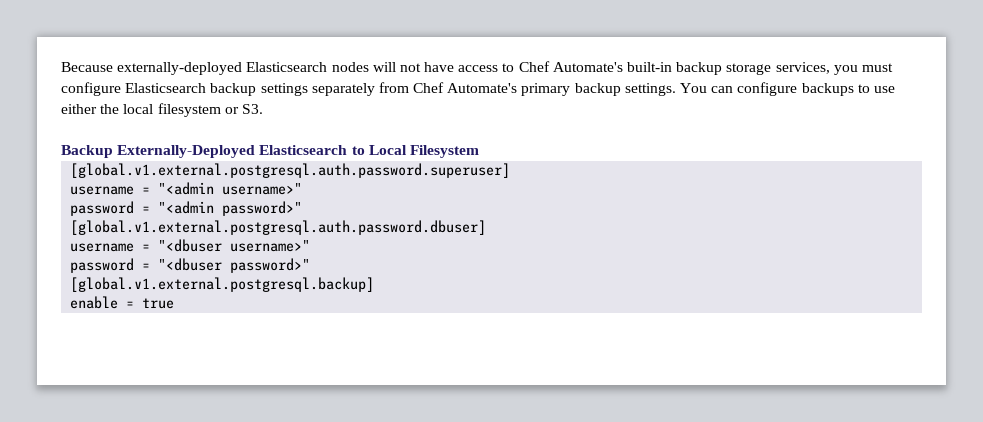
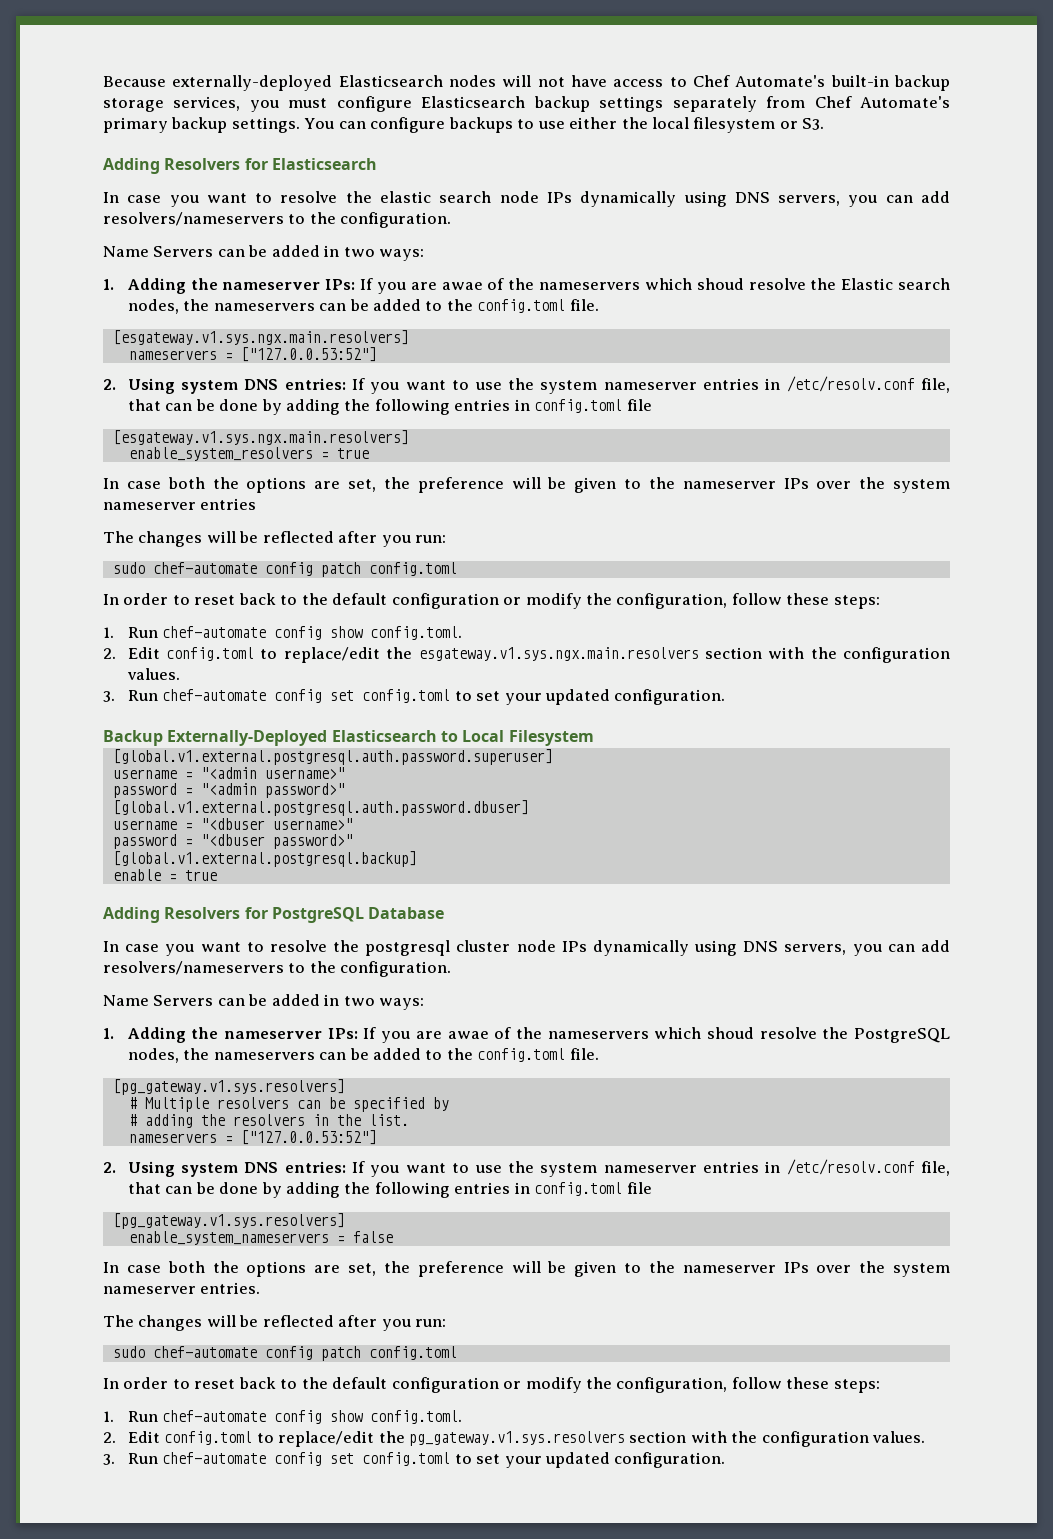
+ Adding Resolvers for Elasticsearch
+ In case you want to resolve the elastic search node IPs dynamically using DNS servers, you can add resolvers/nameservers to the configuration.
+ Name Servers can be added in two ways:
+ 1. Adding the nameserver IPs: If you are awae of the nameservers which shoud resolve the Elastic search nodes, the nameservers can be added to the config.toml file.
+ [esgateway.v1.sys.ngx.main.resolvers]
+ nameservers = ["127.0.0.53:52"]
+ 2. Using system DNS entries: If you want to use the system nameserver entries in /etc/resolv.conf file, that can be done by adding the following entries in config.toml file
+ [esgateway.v1.sys.ngx.main.resolvers]
+ enable_system_resolvers = true
+ In case both the options are set, the preference will be given to the nameserver IPs over the system nameserver entries
+ The changes will be reflected after you run:
+ sudo chef-automate config patch config.toml
+ In order to reset back to the default configuration or modify the configuration, follow these steps:
+ 1. Run chef-automate config show config.toml.
+ 2. Edit config.toml to replace/edit the esgateway.v1.sys.ngx.main.resolvers section with the configuration values.
+ 3. Run chef-automate config set config.toml to set your updated configuration.
+ Adding Resolvers for PostgreSQL Database
+ In case you want to resolve the postgresql cluster node IPs dynamically using DNS servers, you can add resolvers/nameservers to the configuration.
+ Name Servers can be added in two ways:
+ 1. Adding the nameserver IPs: If you are awae of the nameservers which shoud resolve the PostgreSQL nodes, the nameservers can be added to the config.toml file.
+ [pg_gateway.v1.sys.resolvers]
+ # Multiple resolvers can be specified by
+ # adding the resolvers in the list.
+ nameservers = ["127.0.0.53:52"]
+ 2. Using system DNS entries: If you want to use the system nameserver entries in /etc/resolv.conf file, that can be done by adding the following entries in config.toml file
+ [pg_gateway.v1.sys.resolvers]
+ enable_system_nameservers = false
+ In case both the options are set, the preference will be given to the nameserver IPs over the system nameserver entries.
+ The changes will be reflected after you run:
+ sudo chef-automate config patch config.toml
+ In order to reset back to the default configuration or modify the configuration, follow these steps:
+ 1. Run chef-automate config show config.toml.
+ 2. Edit config.toml to replace/edit the pg_gateway.v1.sys.resolvers section with the configuration values.
+ 3. Run chef-automate config set config.toml to set your updated configuration.

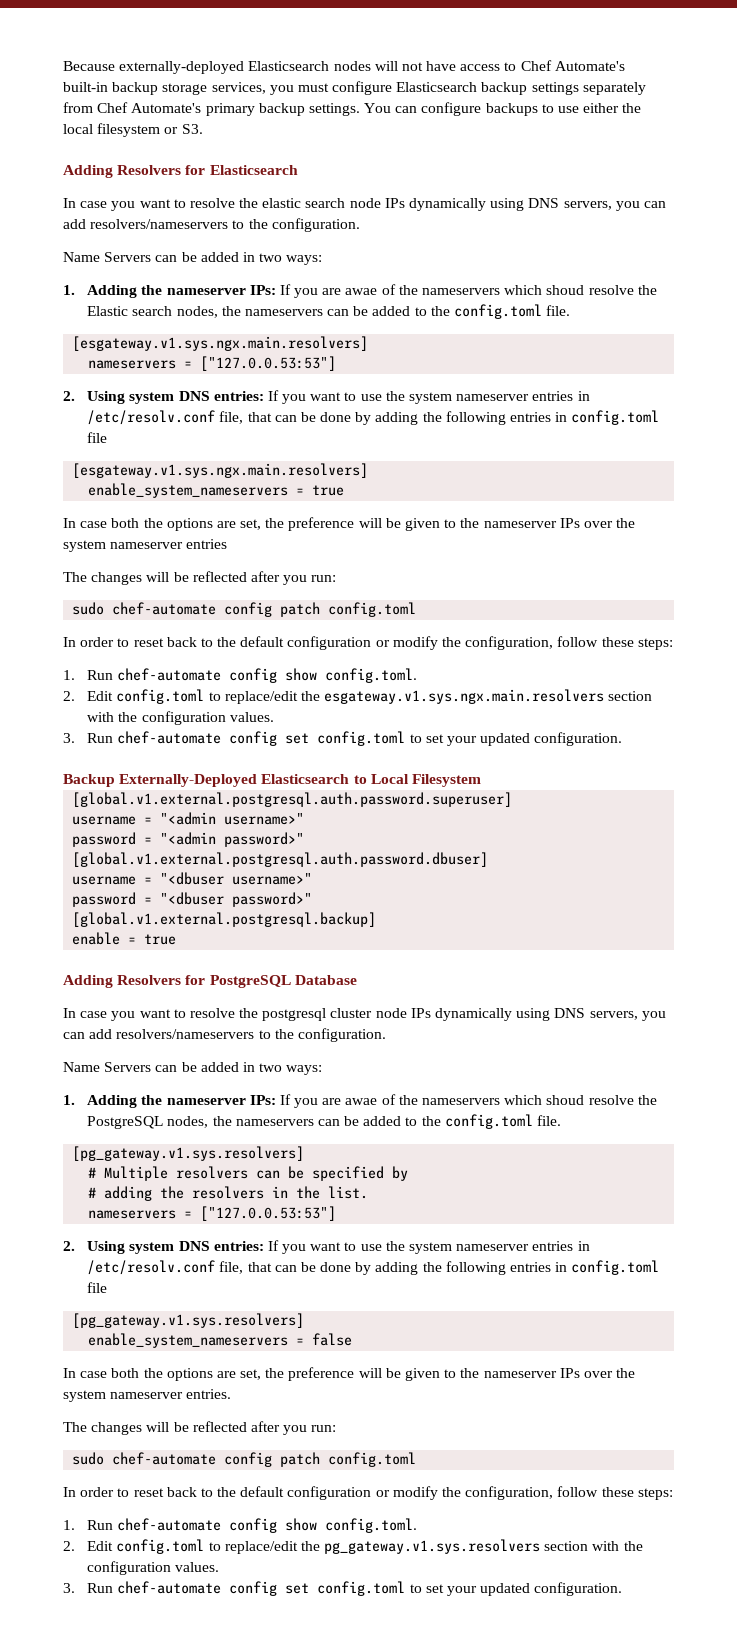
  1. Adding the nameserver IPs: If you are awae of the nameservers which shoud resolve the Elastic search nodes, the nameservers can be added to the config.toml file.
  [esgateway.v1.sys.ngx.main.resolvers]
- nameservers = ["127.0.0.53:52"]
+ nameservers = ["127.0.0.53:53"]
- enable_system_resolvers = true
+ enable_system_nameservers = true
  # adding the resolvers in the list.
- nameservers = ["127.0.0.53:52"]
+ nameservers = ["127.0.0.53:53"]

